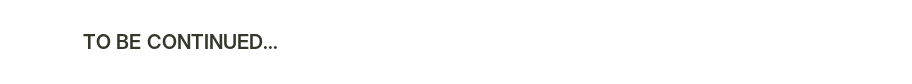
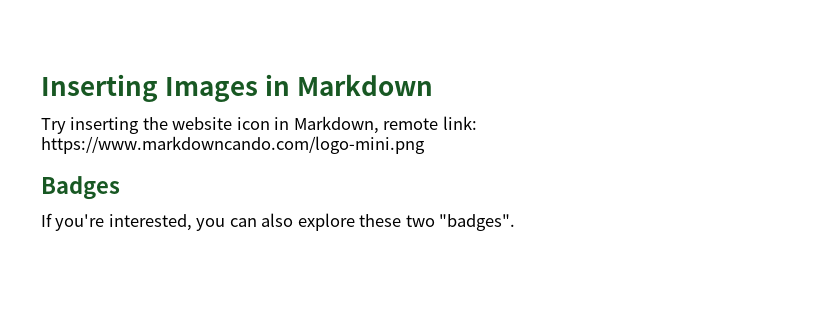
- TO BE CONTINUED...
+ Inserting Images in Markdown
+ Try inserting the website icon in Markdown, remote link: https://www.markdowncando.com/logo-mini.png
+ Badges
+ If you're interested, you can also explore these two "badges".

